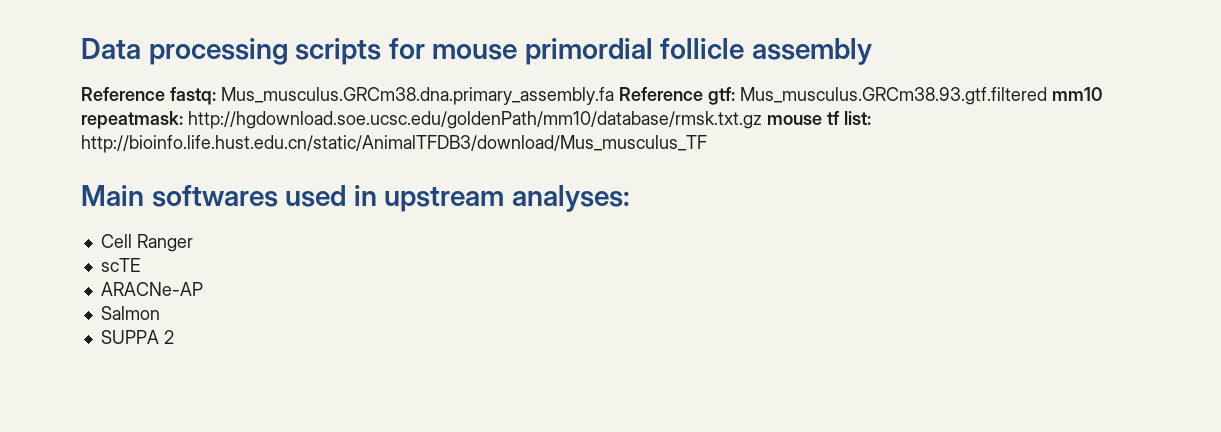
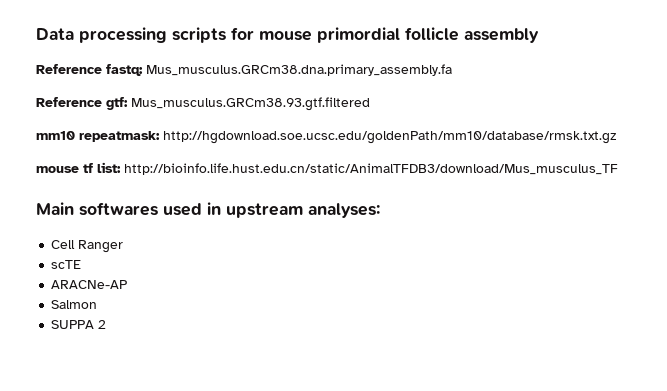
- Reference fastq: Mus_musculus.GRCm38.dna.primary_assembly.fa Reference gtf: Mus_musculus.GRCm38.93.gtf.filtered mm10 repeatmask: http://hgdownload.soe.ucsc.edu/goldenPath/mm10/database/rmsk.txt.gz mouse tf list: http://bioinfo.life.hust.edu.cn/static/AnimalTFDB3/download/Mus_musculus_TF
+ Reference fastq: Mus_musculus.GRCm38.dna.primary_assembly.fa
+ Reference gtf: Mus_musculus.GRCm38.93.gtf.filtered
+ mm10 repeatmask: http://hgdownload.soe.ucsc.edu/goldenPath/mm10/database/rmsk.txt.gz
+ mouse tf list: http://bioinfo.life.hust.edu.cn/static/AnimalTFDB3/download/Mus_musculus_TF

